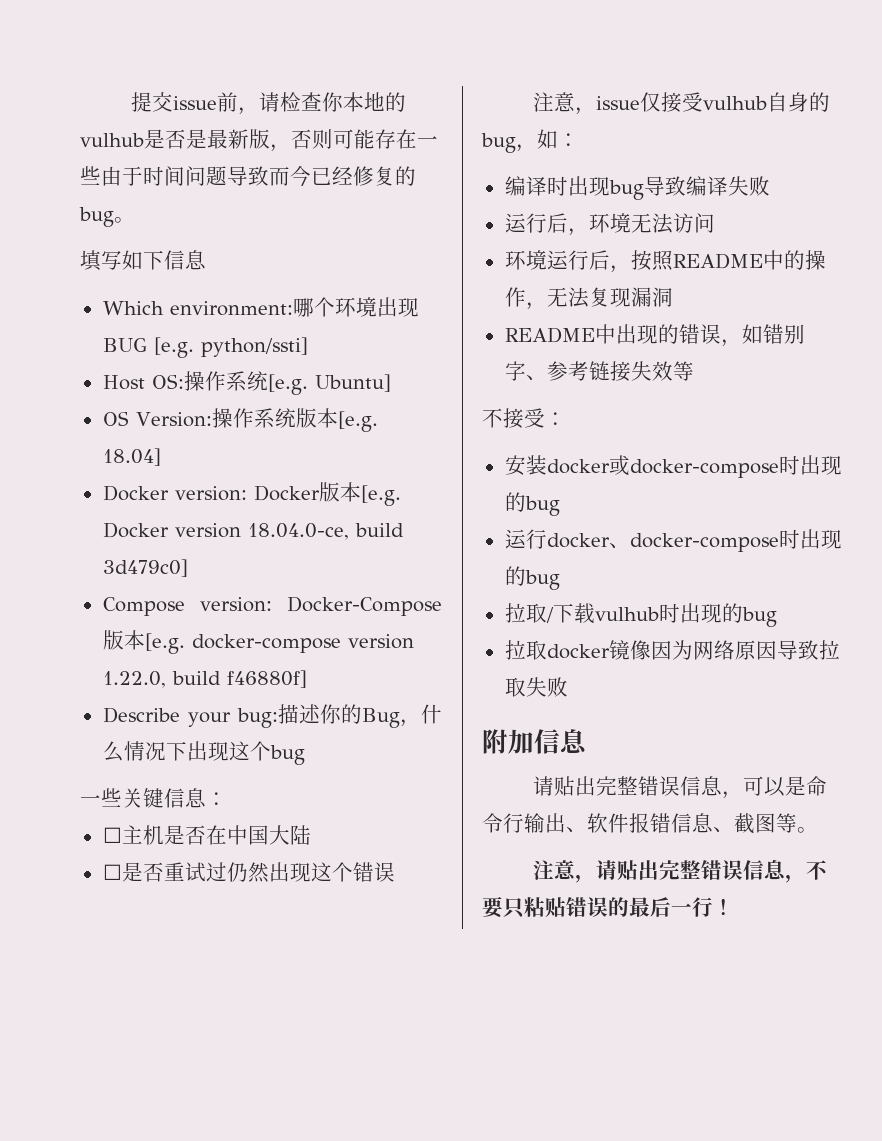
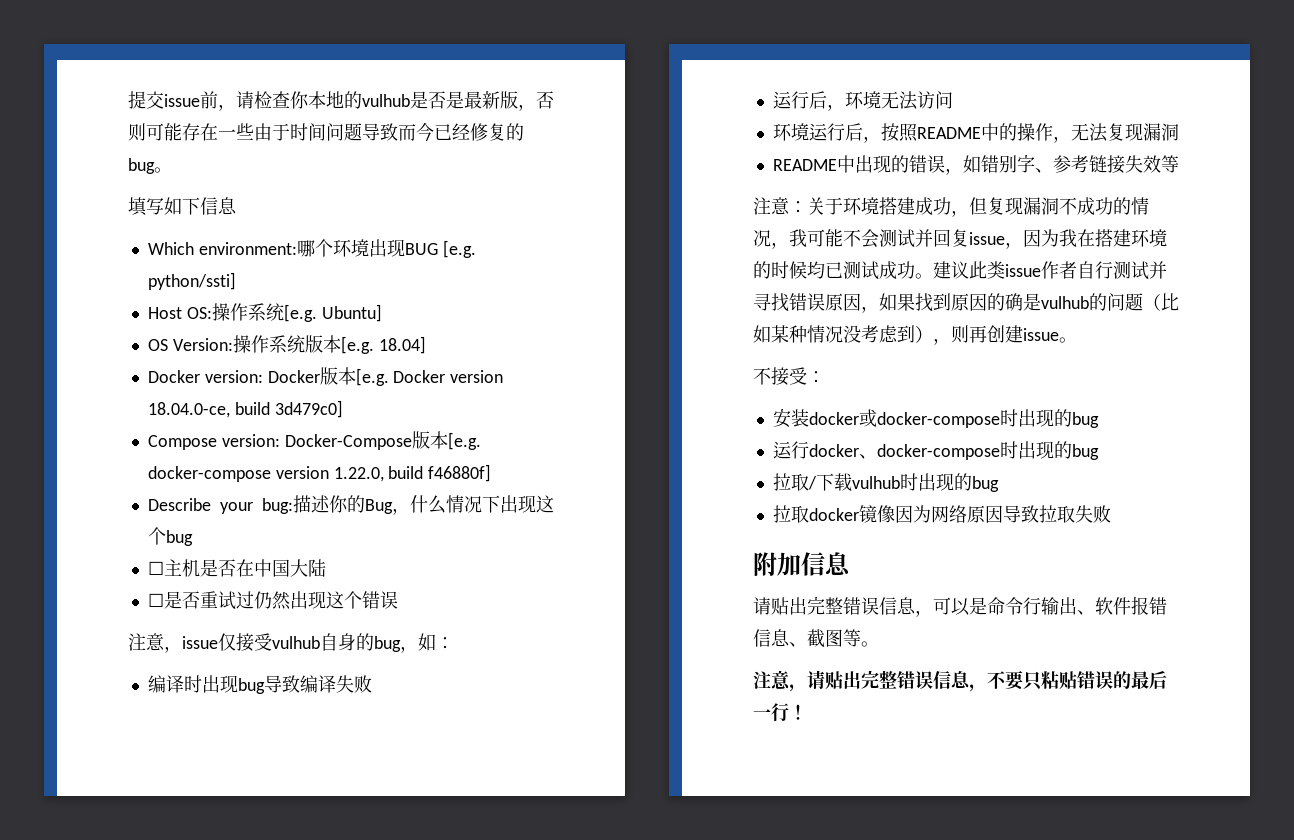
- 一些关键信息：
+ 注意：关于环境搭建成功，但复现漏洞不成功的情况，我可能不会测试并回复issue，因为我在搭建环境的时候均已测试成功。建议此类issue作者自行测试并寻找错误原因，如果找到原因的确是vulhub的问题（比如某种情况没考虑到），则再创建issue。

